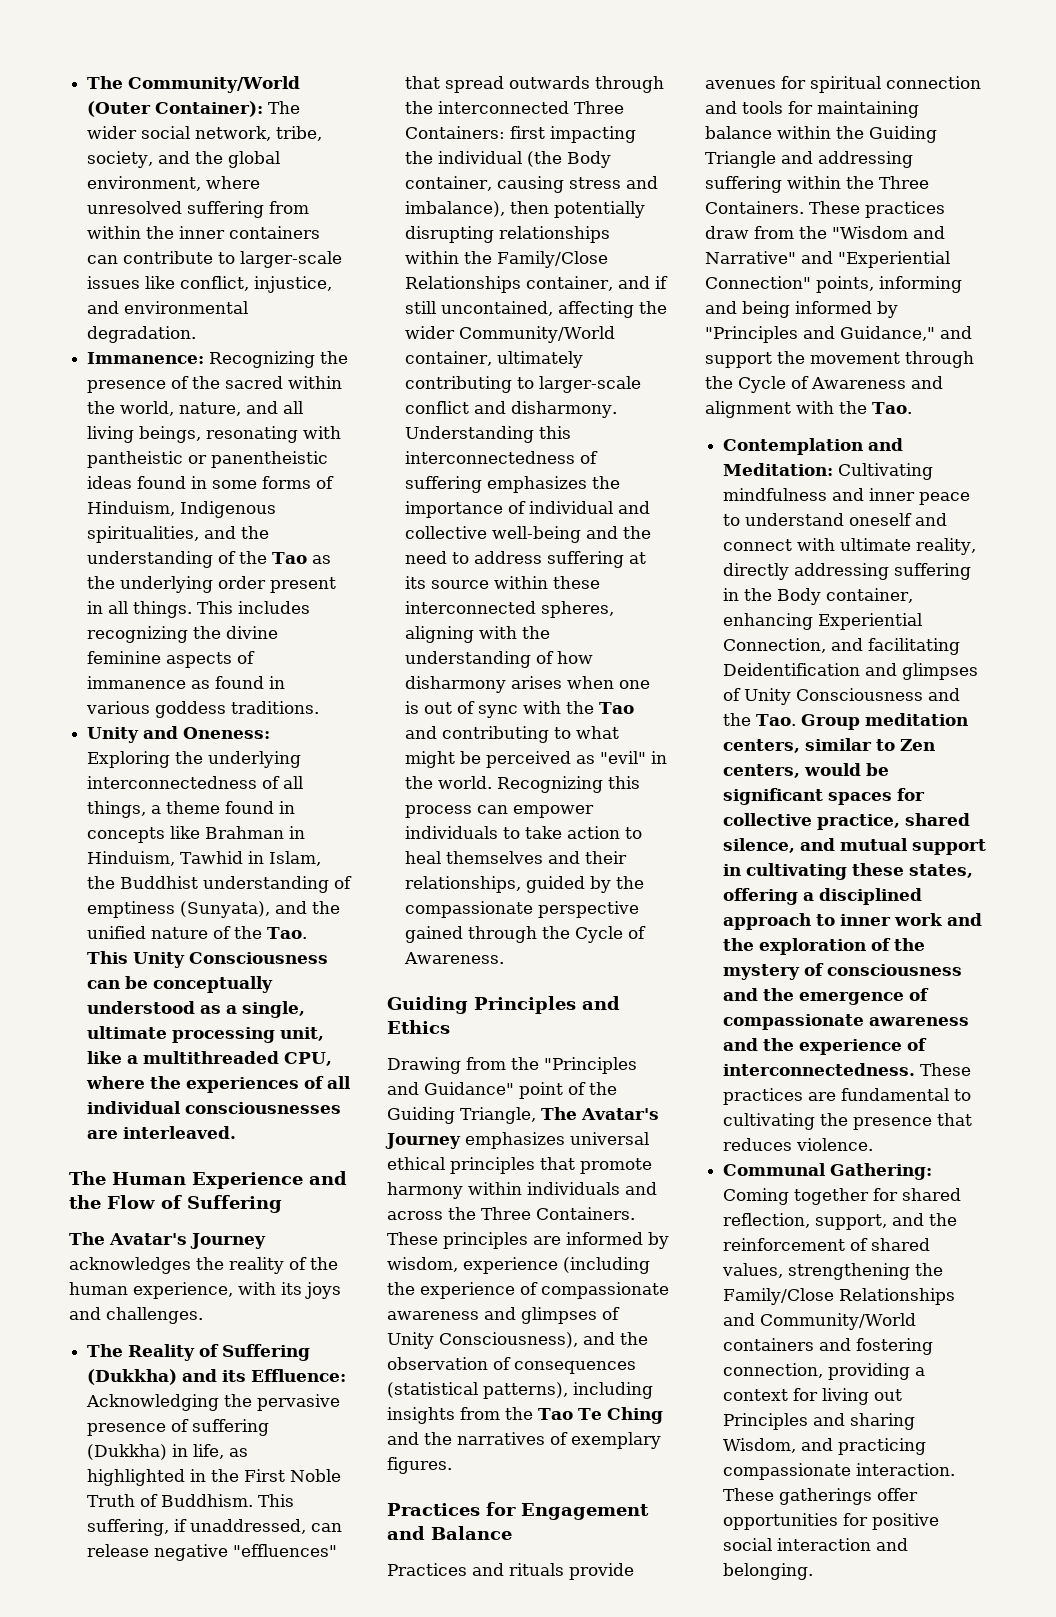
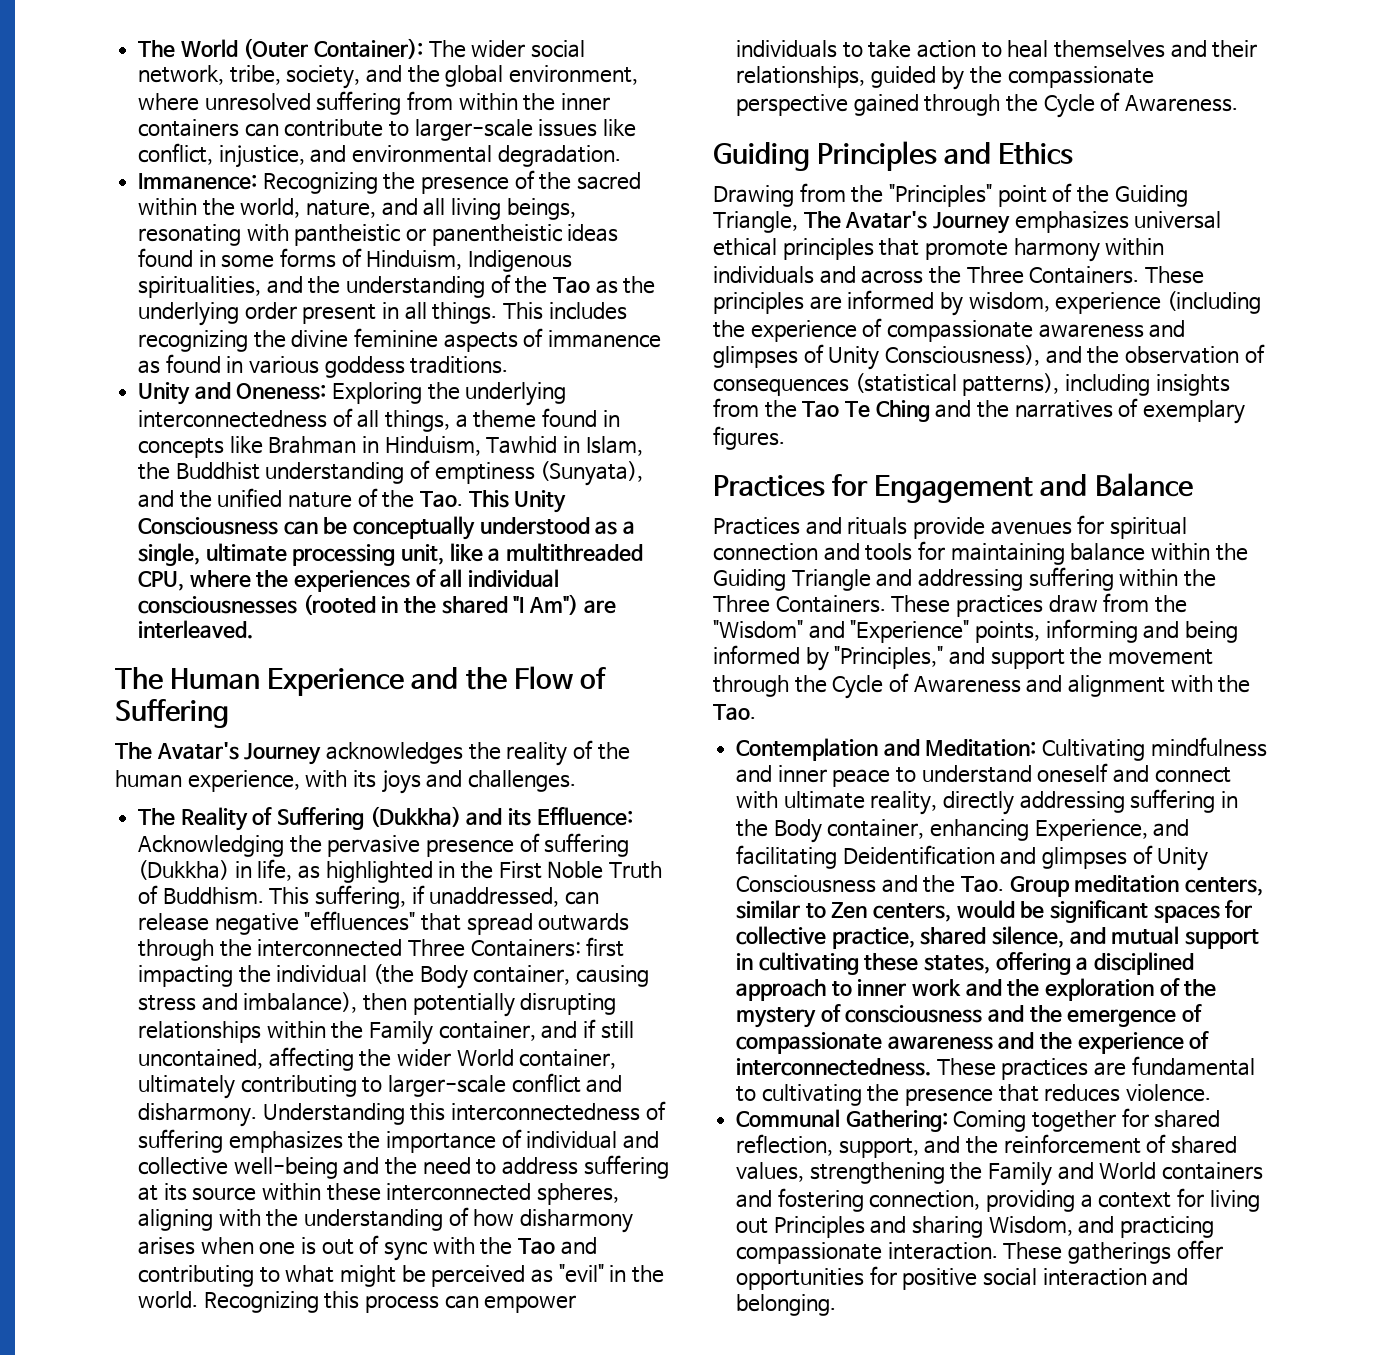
- The Community/World (Outer Container): The wider social network, tribe, society, and the global environment, where unresolved suffering from within the inner containers can contribute to larger-scale issues like conflict, injustice, and environmental degradation.
+ The World (Outer Container): The wider social network, tribe, society, and the global environment, where unresolved suffering from within the inner containers can contribute to larger-scale issues like conflict, injustice, and environmental degradation.
- Exploring the underlying interconnectedness of all things, a theme found in concepts like Brahman in Hinduism, Tawhid in Islam, the Buddhist understanding of emptiness (Sunyata), and the unified nature of the Tao. This Unity Consciousness can be conceptually understood as a single, ultimate processing unit, like a multithreaded CPU, where the experiences of all individual consciousnesses are interleaved.
+ Exploring the underlying interconnectedness of all things, a theme found in concepts like Brahman in Hinduism, Tawhid in Islam, the Buddhist understanding of emptiness (Sunyata), and the unified nature of the Tao. This Unity Consciousness can be conceptually understood as a single, ultimate processing unit, like a multithreaded CPU, where the experiences of all individual consciousnesses (rooted in the shared "I Am") are interleaved.
- This suffering, if unaddressed, can release negative "effluences" that spread outwards through the interconnected Three Containers: first impacting the individual (the Body container, causing stress and imbalance), then potentially disrupting relationships within the Family/Close Relationships container, and if still uncontained, affecting the wider Community/World container, ultimately contributing to larger-scale conflict and disharmony.
+ This suffering, if unaddressed, can release negative "effluences" that spread outwards through the interconnected Three Containers: first impacting the individual (the Body container, causing stress and imbalance), then potentially disrupting relationships within the Family container, and if still uncontained, affecting the wider World container, ultimately contributing to larger-scale conflict and disharmony.
- Drawing from the "Principles and Guidance" point of the Guiding Triangle, The Avatar's Journey emphasizes universal ethical principles that promote harmony within individuals and across the Three Containers.
+ Drawing from the "Principles" point of the Guiding Triangle, The Avatar's Journey emphasizes universal ethical principles that promote harmony within individuals and across the Three Containers.
- These practices draw from the "Wisdom and Narrative" and "Experiential Connection" points, informing and being informed by "Principles and Guidance," and support the movement through the Cycle of Awareness and alignment with the Tao.
+ These practices draw from the "Wisdom" and "Experience" points, informing and being informed by "Principles," and support the movement through the Cycle of Awareness and alignment with the Tao.
- Cultivating mindfulness and inner peace to understand oneself and connect with ultimate reality, directly addressing suffering in the Body container, enhancing Experiential Connection, and facilitating Deidentification and glimpses of Unity Consciousness and the Tao. Group meditation centers, similar to Zen centers, would be significant spaces for collective practice, shared silence, and mutual support in cultivating these states, offering a disciplined approach to inner work and the exploration of the mystery of consciousness and the emergence of compassionate awareness and the experience of interconnectedness.
+ Cultivating mindfulness and inner peace to understand oneself and connect with ultimate reality, directly addressing suffering in the Body container, enhancing Experience, and facilitating Deidentification and glimpses of Unity Consciousness and the Tao. Group meditation centers, similar to Zen centers, would be significant spaces for collective practice, shared silence, and mutual support in cultivating these states, offering a disciplined approach to inner work and the exploration of the mystery of consciousness and the emergence of compassionate awareness and the experience of interconnectedness.
- Communal Gathering: Coming together for shared reflection, support, and the reinforcement of shared values, strengthening the Family/Close Relationships and Community/World containers and fostering connection, providing a context for living out Principles and sharing Wisdom, and practicing compassionate interaction.
+ Communal Gathering: Coming together for shared reflection, support, and the reinforcement of shared values, strengthening the Family and World containers and fostering connection, providing a context for living out Principles and sharing Wisdom, and practicing compassionate interaction.

